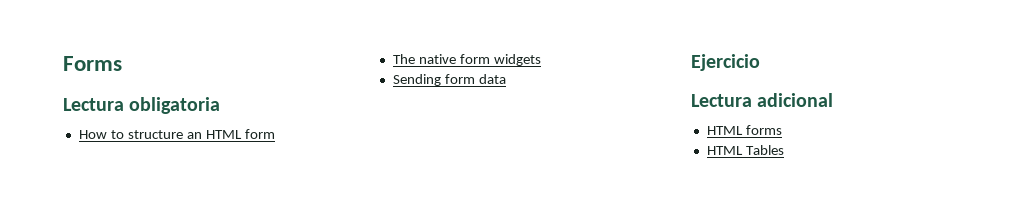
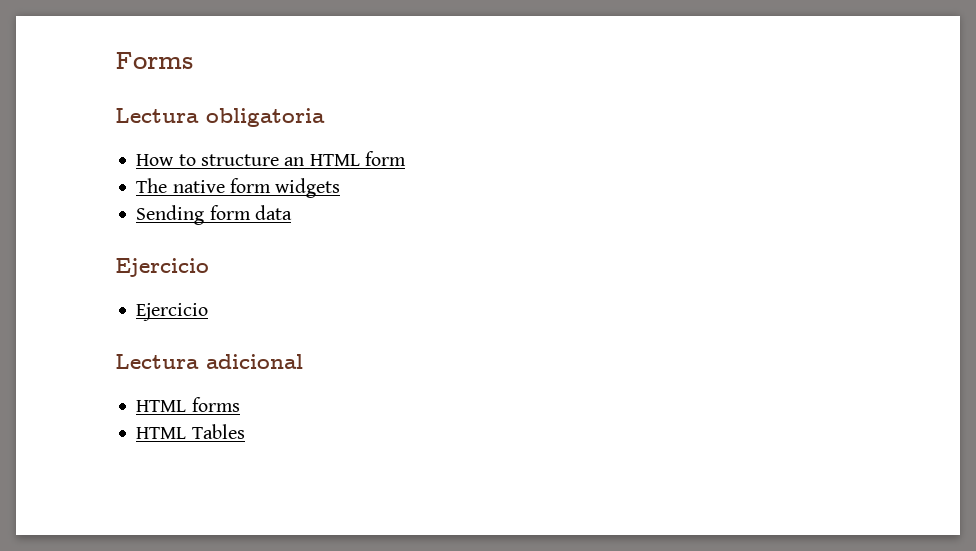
  Sending form data
+ Ejercicio

